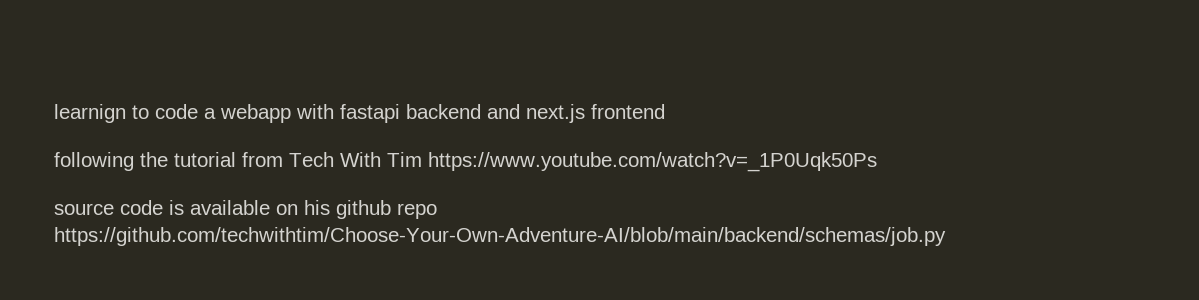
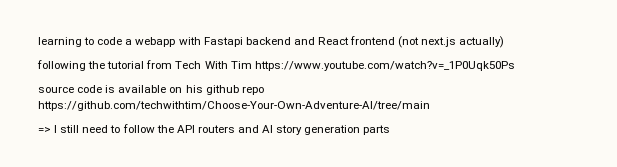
- learnign to code a webapp with fastapi backend and next.js frontend
+ learning to code a webapp with Fastapi backend and React frontend (not next.js actually)
- source code is available on his github repo https://github.com/techwithtim/Choose-Your-Own-Adventure-AI/blob/main/backend/schemas/job.py
+ source code is available on his github repo https://github.com/techwithtim/Choose-Your-Own-Adventure-AI/tree/main
+ => I still need to follow the API routers and AI story generation parts

